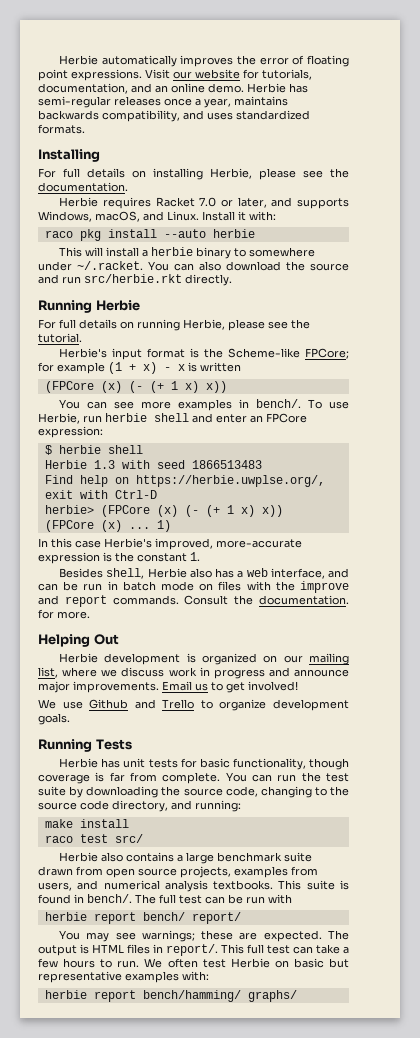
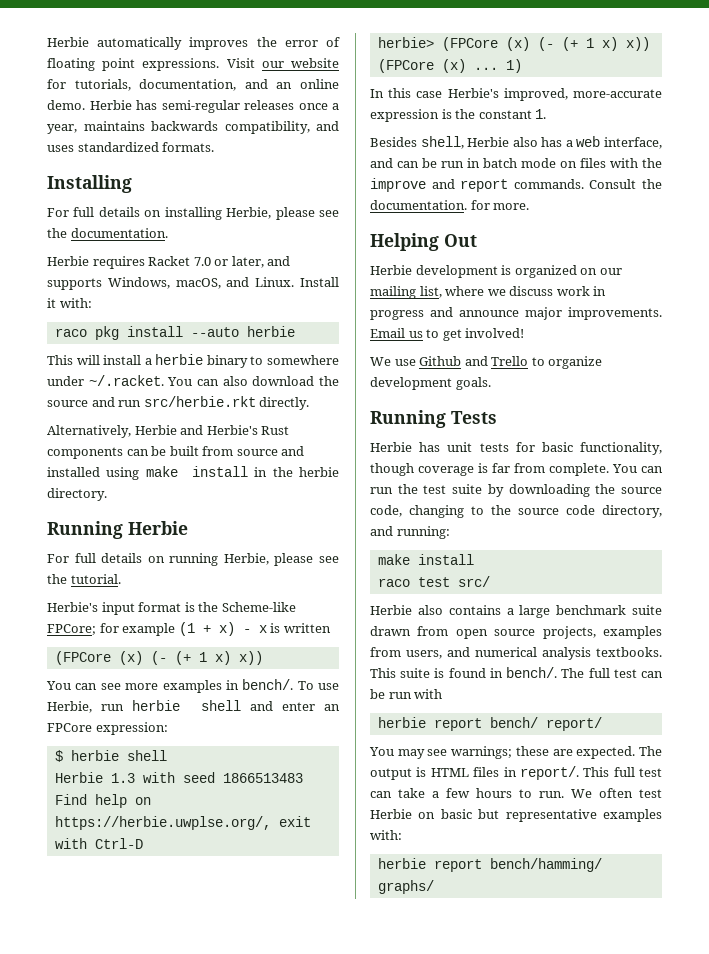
+ Alternatively, Herbie and Herbie's Rust components can be built from source and installed using make install in the herbie directory.

